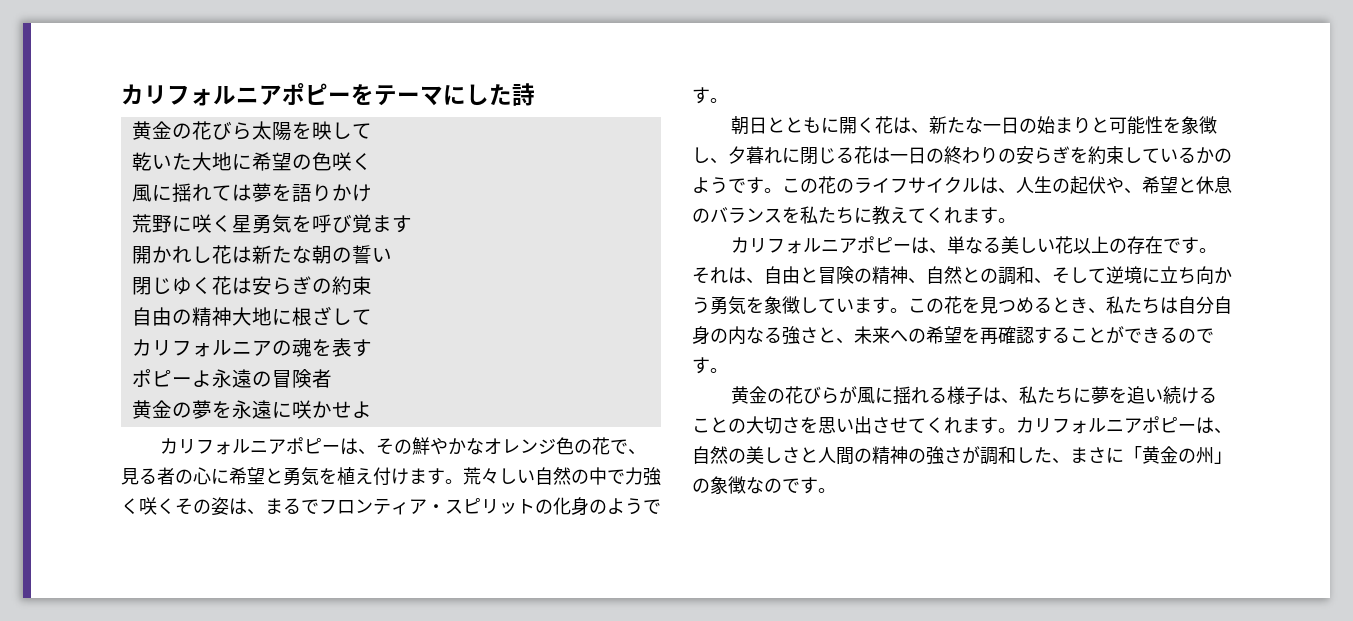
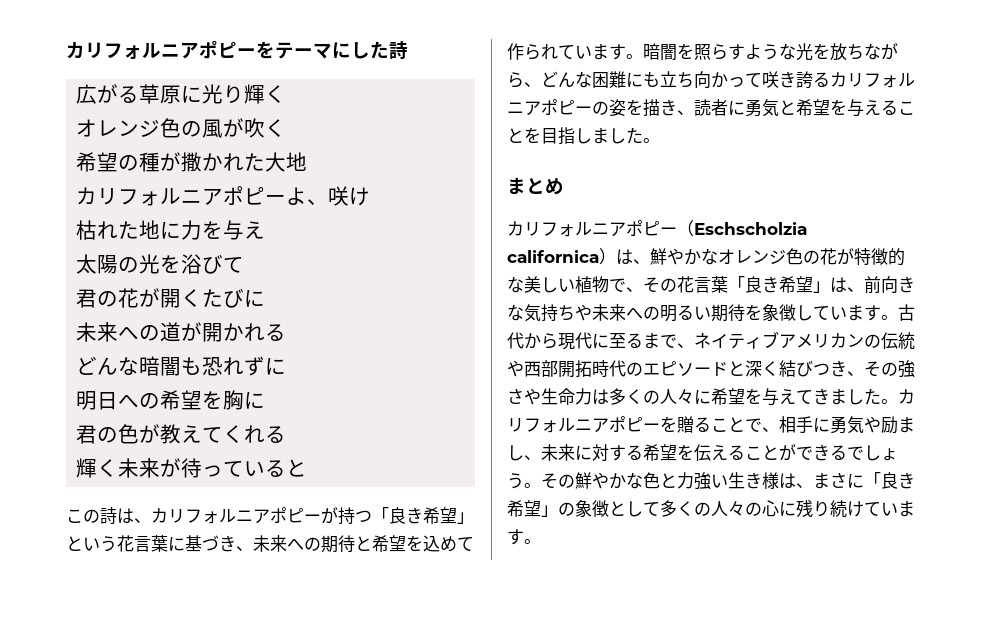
- 黄金の花びら太陽を映して
- 乾いた大地に希望の色咲く
- 風に揺れては夢を語りかけ
- 荒野に咲く星勇気を呼び覚ます
- 開かれし花は新たな朝の誓い
- 閉じゆく花は安らぎの約束
- 自由の精神大地に根ざして
- カリフォルニアの魂を表す
- ポピーよ永遠の冒険者
- 黄金の夢を永遠に咲かせよ
- カリフォルニアポピーは、その鮮やかなオレンジ色の花で、見る者の心に希望と勇気を植え付けます。荒々しい自然の中で力強く咲くその姿は、まるでフロンティア・スピリットの化身のようです。
- 朝日とともに開く花は、新たな一日の始まりと可能性を象徴し、夕暮れに閉じる花は一日の終わりの安らぎを約束しているかのようです。この花のライフサイクルは、人生の起伏や、希望と休息のバランスを私たちに教えてくれます。
- カリフォルニアポピーは、単なる美しい花以上の存在です。それは、自由と冒険の精神、自然との調和、そして逆境に立ち向かう勇気を象徴しています。
+ 広がる草原に光り輝く
+ オレンジ色の風が吹く
+ 希望の種が撒かれた大地
+ カリフォルニアポピーよ、咲け
+ 枯れた地に力を与え
+ 太陽の光を浴びて
+ 君の花が開くたびに
+ 未来への道が開かれる
+ どんな暗闇も恐れずに
+ 明日への希望を胸に
+ 君の色が教えてくれる
+ 輝く未来が待っていると
+ この詩は、カリフォルニアポピーが持つ「良き希望」という花言葉に基づき、未来への期待と希望を込めて作られています。暗闇を照らすような光を放ちながら、どんな困難にも立ち向かって咲き誇るカリフォルニアポピーの姿を描き、読者に勇気と希望を与えることを目指しました。
+ まとめ
+ カリフォルニアポピー（Eschscholzia californica）は、鮮やかなオレンジ色の花が特徴的な美しい植物で、その花言葉「良き希望」は、前向きな気持ちや未来への明るい期待を象徴しています。
- この花を見つめるとき、私たちは自分自身の内なる強さと、未来への希望を再確認することができるのです。
- 黄金の花びらが風に揺れる様子は、私たちに夢を追い続けることの大切さを思い出させてくれます。
+ 古代から現代に至るまで、ネイティブアメリカンの伝統や西部開拓時代のエピソードと深く結びつき、その強さや生命力は多くの人々に希望を与えてきました。
- カリフォルニアポピーは、自然の美しさと人間の精神の強さが調和した、まさに「黄金の州」の象徴なのです。
+ カリフォルニアポピーを贈ることで、相手に勇気や励まし、未来に対する希望を伝えることができるでしょう。その鮮やかな色と力強い生き様は、まさに「良き希望」の象徴として多くの人々の心に残り続けています。

